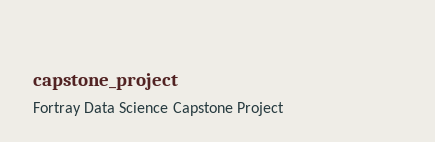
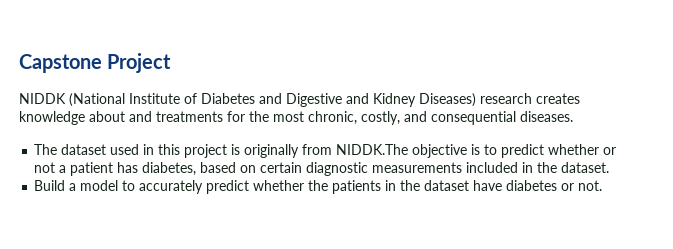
- capstone_project
- Fortray Data Science Capstone Project
+ Capstone Project
+ NIDDK (National Institute of Diabetes and Digestive and Kidney Diseases) research creates knowledge about and treatments for the most chronic, costly, and consequential diseases.
+ The dataset used in this project is originally from NIDDK.The objective is to predict whether or not a patient has diabetes, based on certain diagnostic measurements included in the dataset.
+ Build a model to accurately predict whether the patients in the dataset have diabetes or not.

